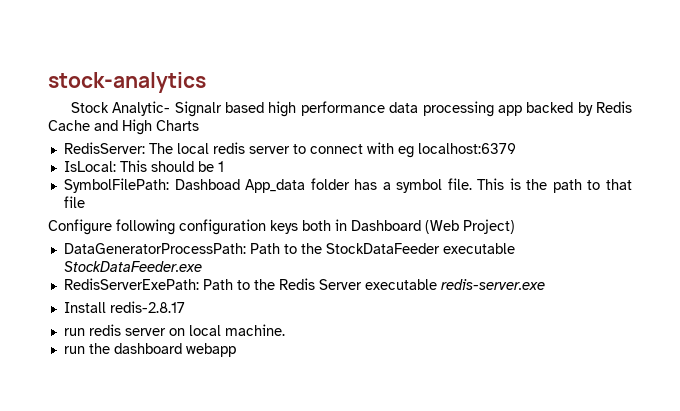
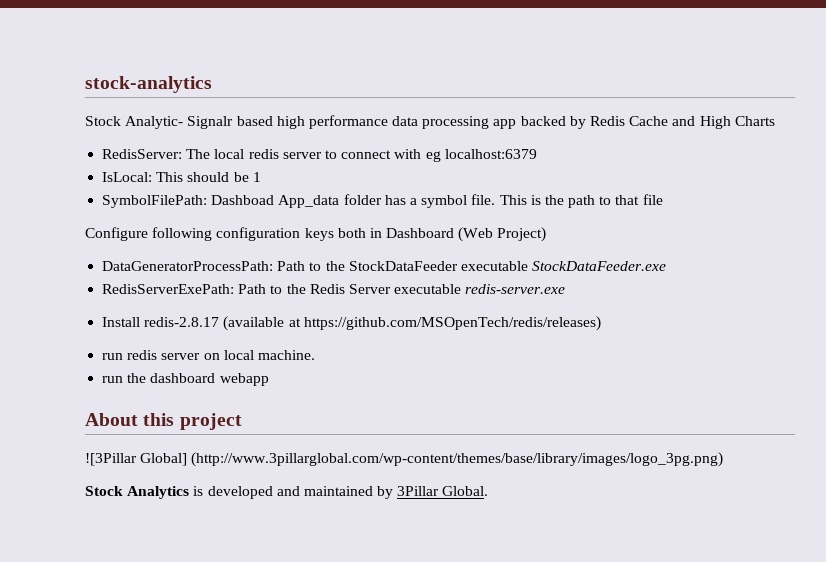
- Install redis-2.8.17
+ Install redis-2.8.17 (available at https://github.com/MSOpenTech/redis/releases)
+ About this project
+ ![3Pillar Global] (http://www.3pillarglobal.com/wp-content/themes/base/library/images/logo_3pg.png)
+ Stock Analytics is developed and maintained by 3Pillar Global.

